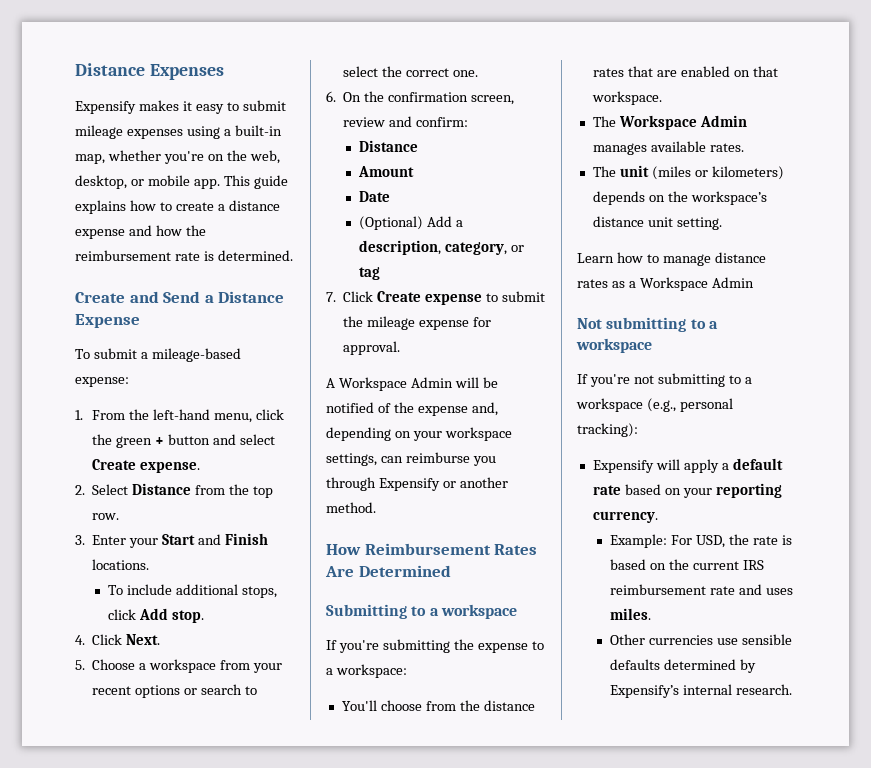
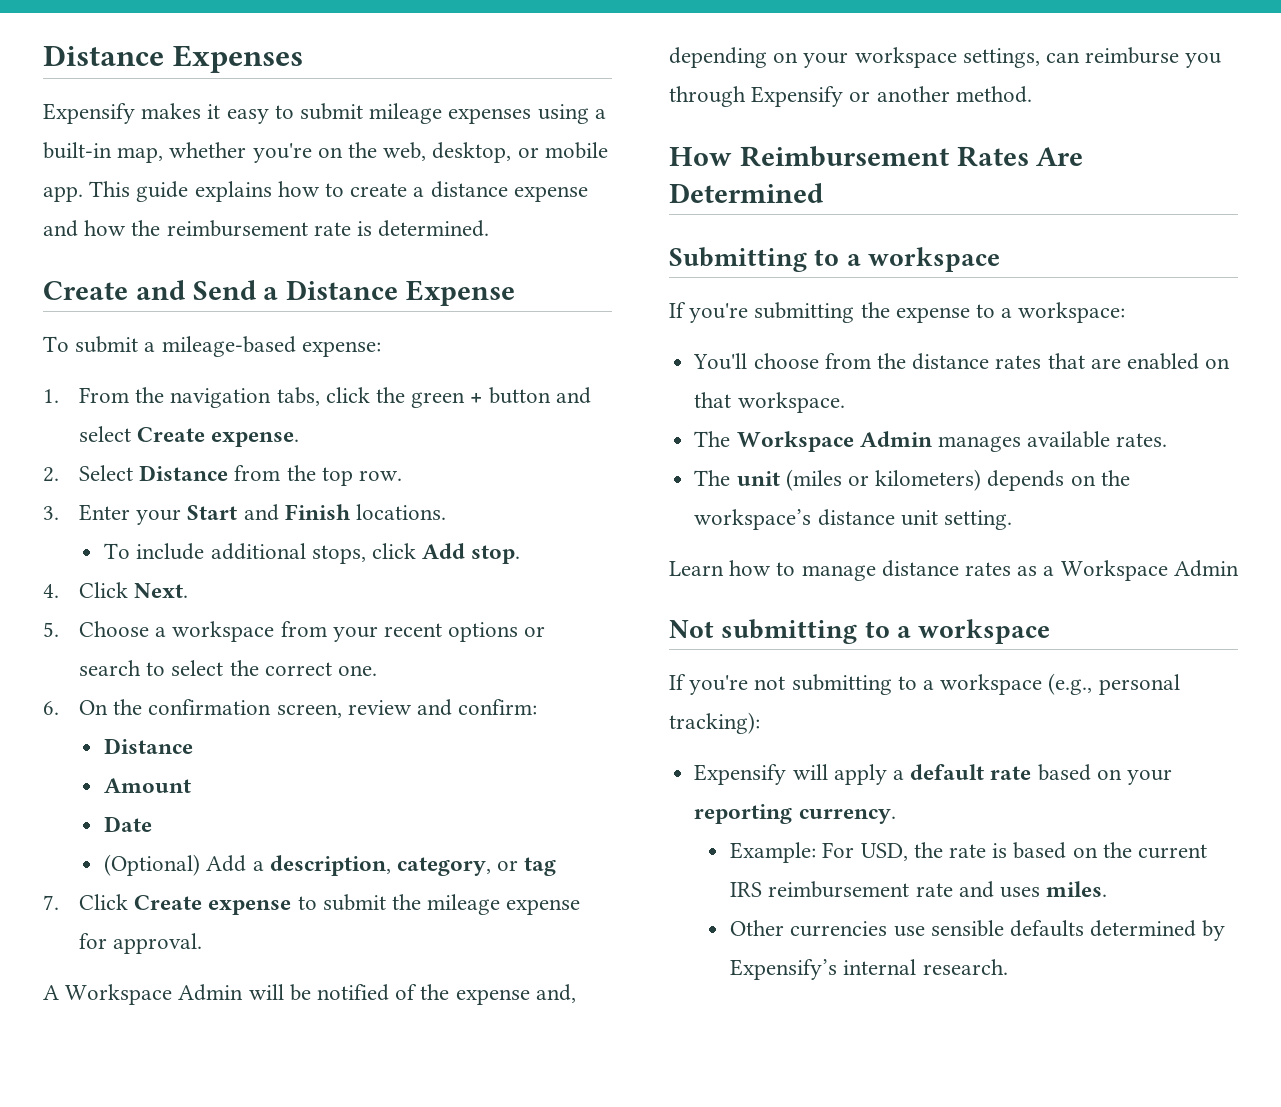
- 1. From the left-hand menu, click the green + button and select Create expense.
+ 1. From the navigation tabs, click the green + button and select Create expense.

